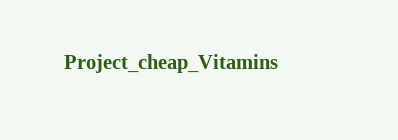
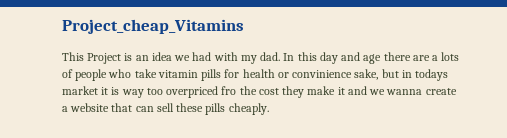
+ This Project is an idea we had with my dad. In this day and age there are a lots of people who take vitamin pills for health or convinience sake, but in todays market it is way too overpriced fro the cost they make it and we wanna create a website that can sell these pills cheaply.

